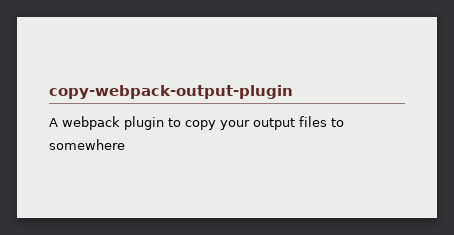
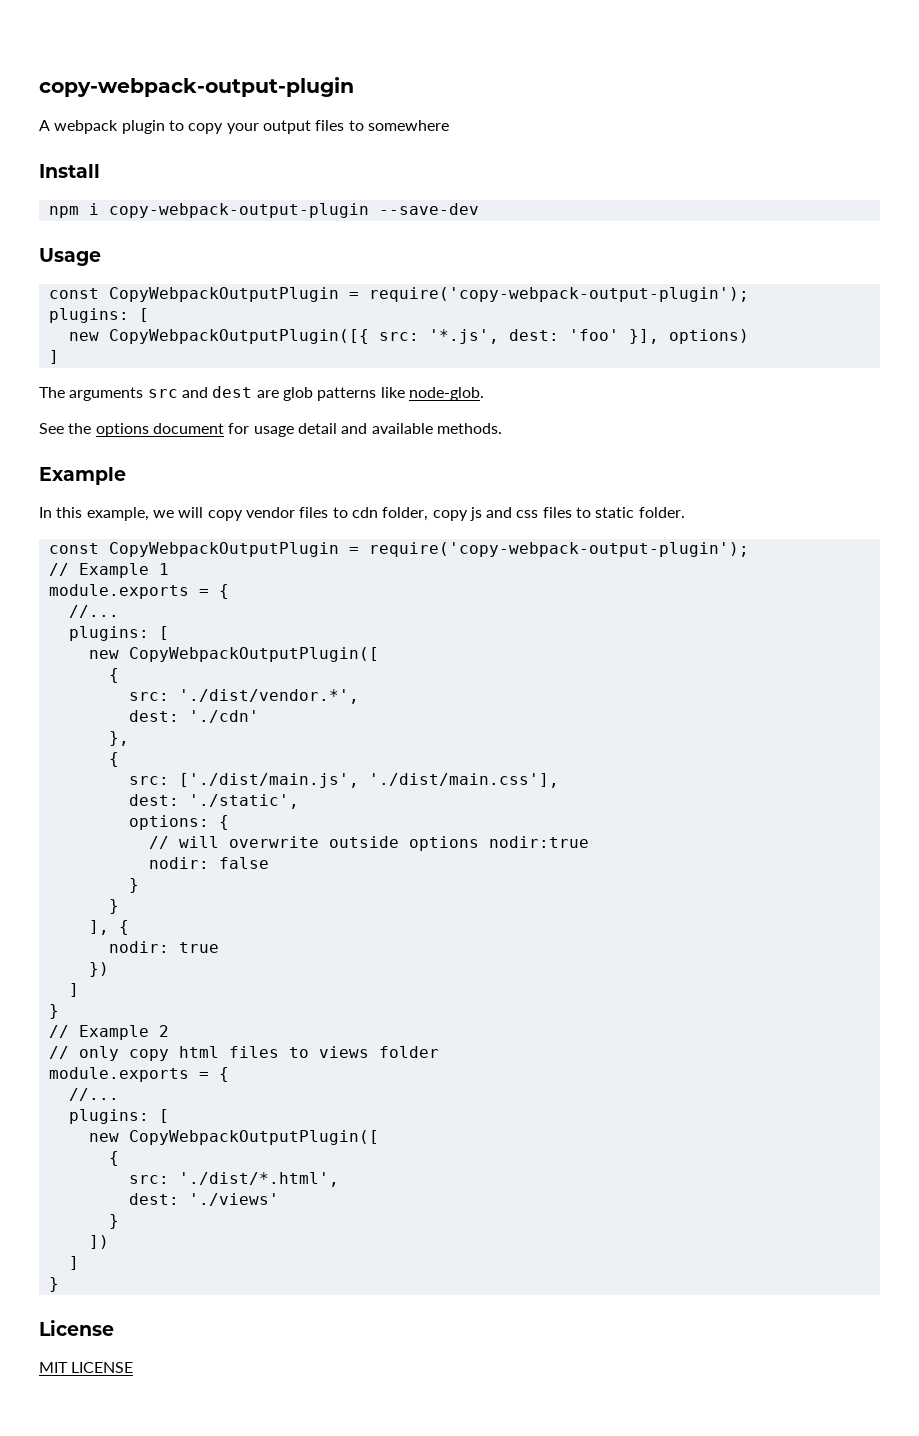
+ Install
+ npm i copy-webpack-output-plugin --save-dev
+ Usage
+ const CopyWebpackOutputPlugin = require('copy-webpack-output-plugin');
+ plugins: [
+ new CopyWebpackOutputPlugin([{ src: '*.js', dest: 'foo' }], options)
+ ]
+ The arguments src and dest are glob patterns like node-glob.
+ See the options document for usage detail and available methods.
+ Example
+ In this example, we will copy vendor files to cdn folder, copy js and css files to static folder.
+ const CopyWebpackOutputPlugin = require('copy-webpack-output-plugin');
+ // Example 1
+ module.exports = {
+ //...
+ plugins: [
+ new CopyWebpackOutputPlugin([
+ {
+ src: './dist/vendor.*',
+ dest: './cdn'
+ },
+ {
+ src: ['./dist/main.js', './dist/main.css'],
+ dest: './static',
+ options: {
+ // will overwrite outside options nodir:true
+ nodir: false
+ }
+ }
+ ], {
+ nodir: true
+ })
+ ]
+ }
+ // Example 2
+ // only copy html files to views folder
+ module.exports = {
+ //...
+ plugins: [
+ new CopyWebpackOutputPlugin([
+ {
+ src: './dist/*.html',
+ dest: './views'
+ }
+ ])
+ ]
+ }
+ License
+ MIT LICENSE

